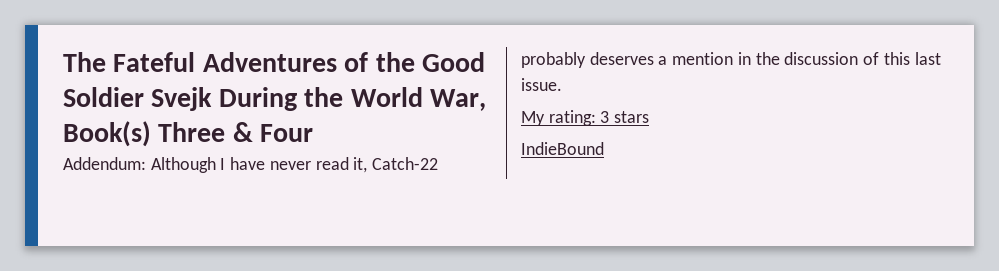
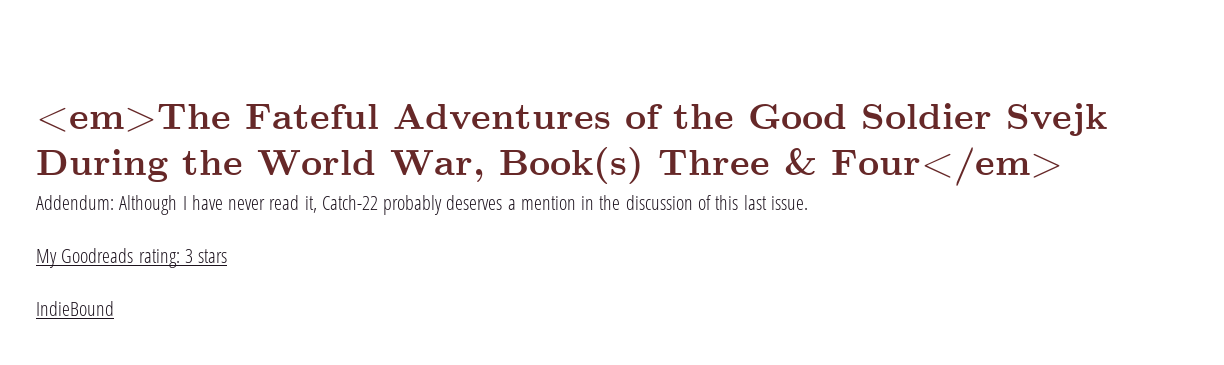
- The Fateful Adventures of the Good Soldier Svejk During the World War, Book(s) Three & Four
+ <em>The Fateful Adventures of the Good Soldier Svejk During the World War, Book(s) Three & Four</em>
- My rating: 3 stars
+ My Goodreads rating: 3 stars

